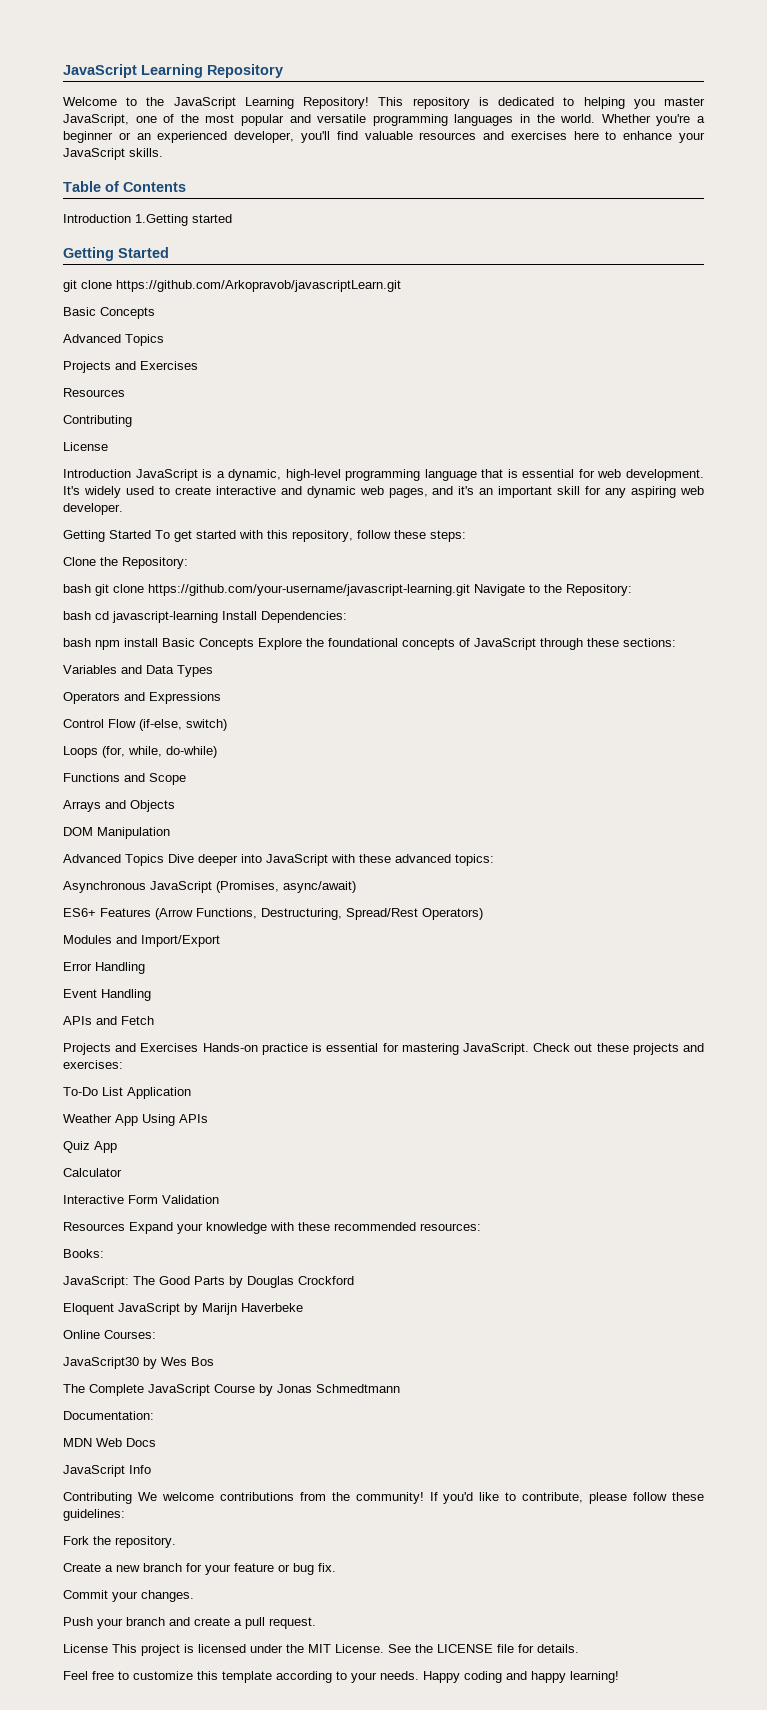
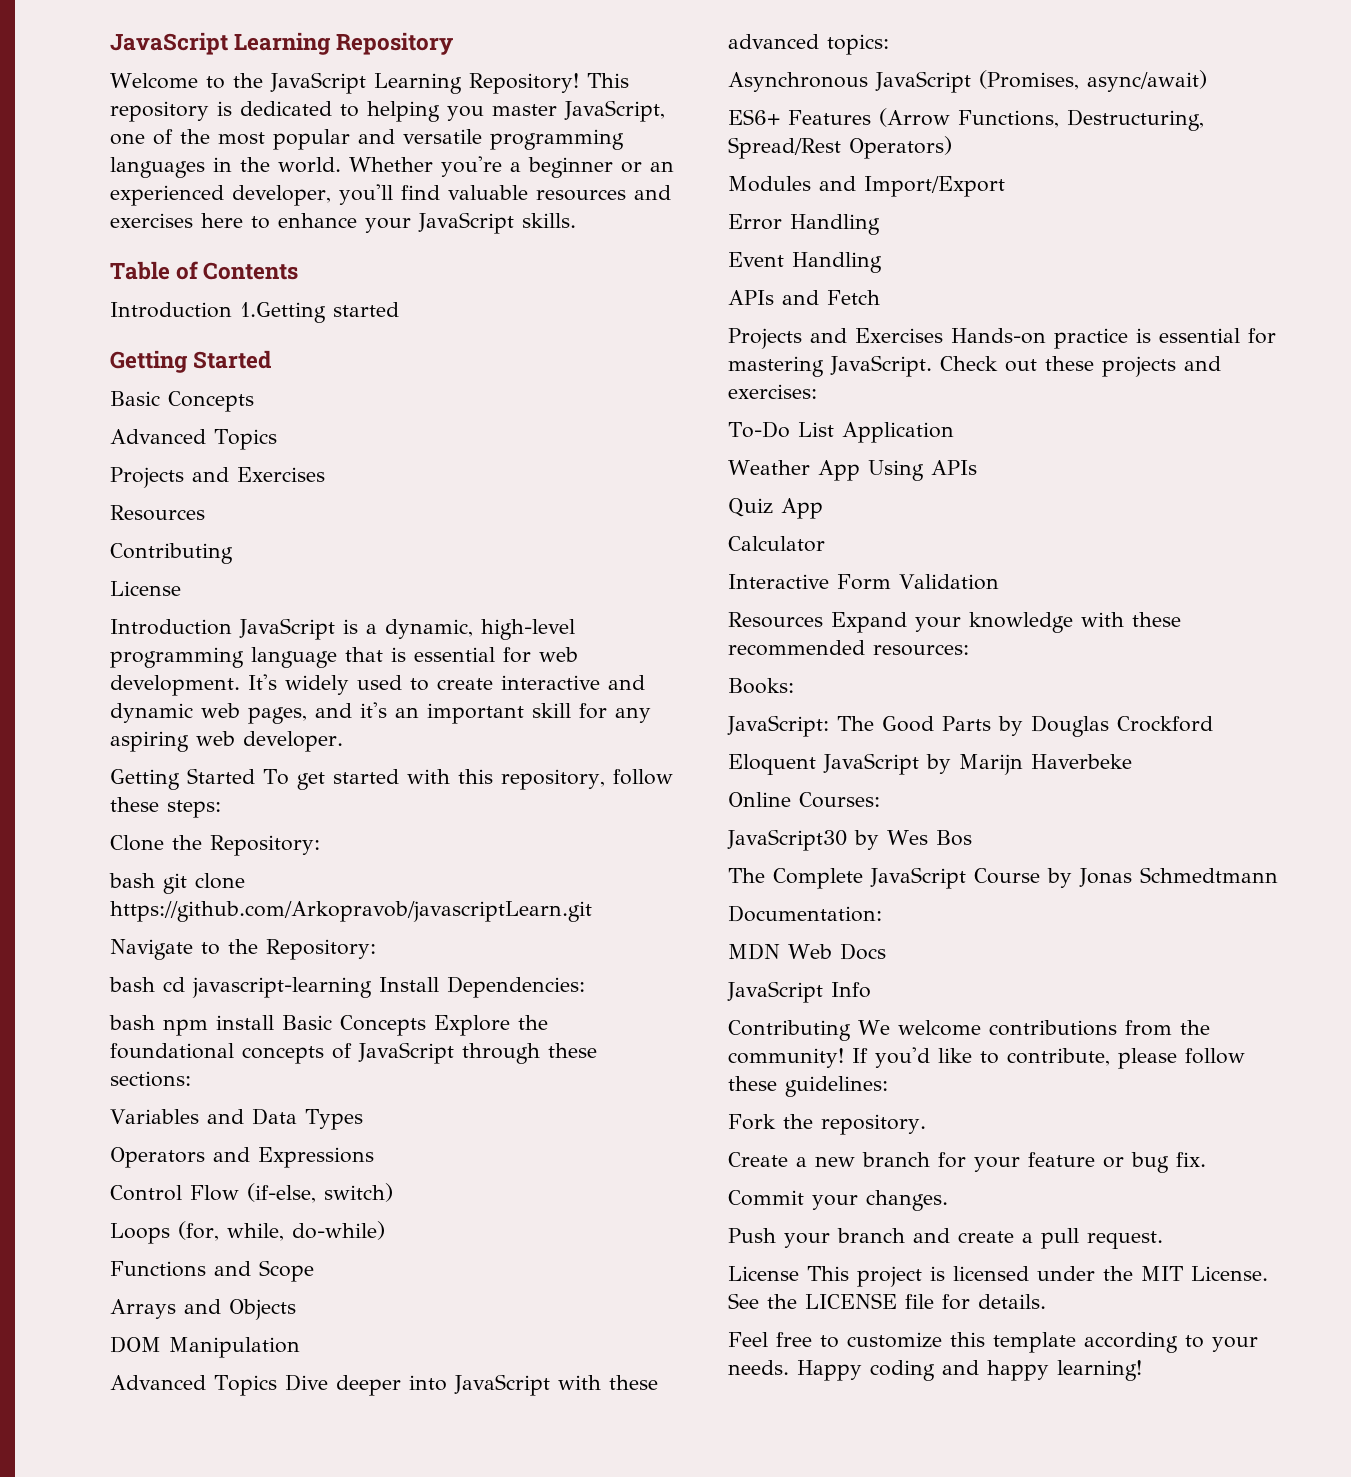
- git clone https://github.com/Arkopravob/javascriptLearn.git
- bash git clone https://github.com/your-username/javascript-learning.git Navigate to the Repository:
+ bash git clone https://github.com/Arkopravob/javascriptLearn.git
+ Navigate to the Repository:

